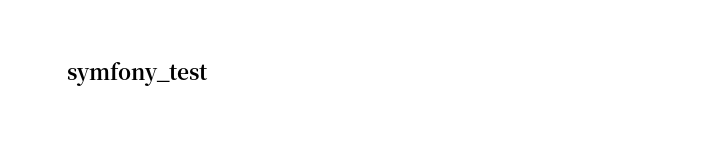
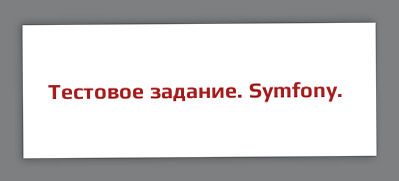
- symfony_test
+ Тестовое задание. Symfony.

